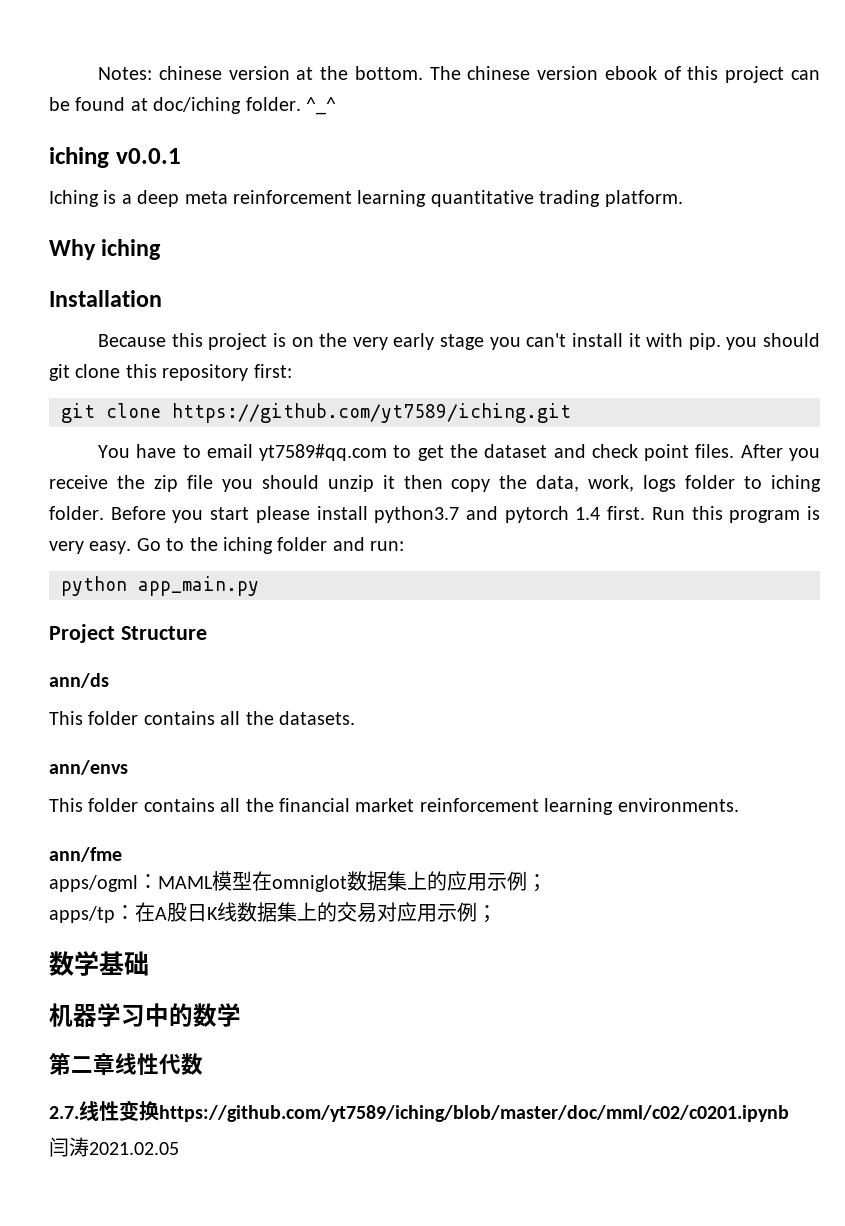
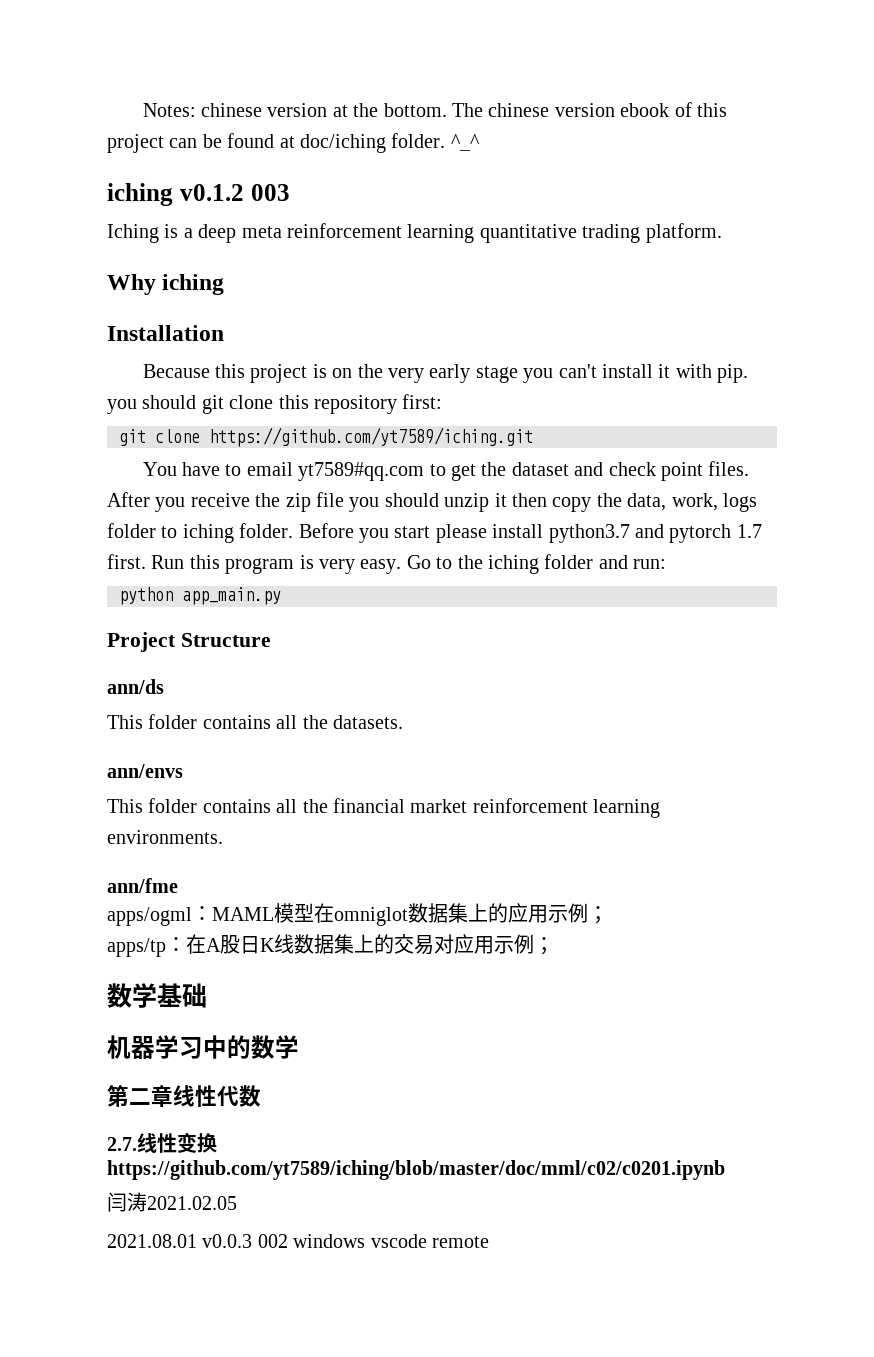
- iching v0.0.1
+ iching v0.1.2 003
- Before you start please install python3.7 and pytorch 1.4 first.
+ Before you start please install python3.7 and pytorch 1.7 first.
+ 2021.08.01 v0.0.3 002 windows vscode remote

